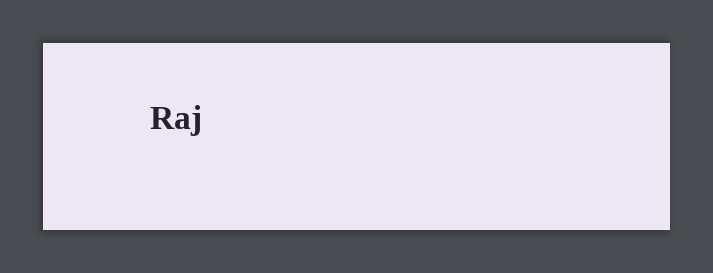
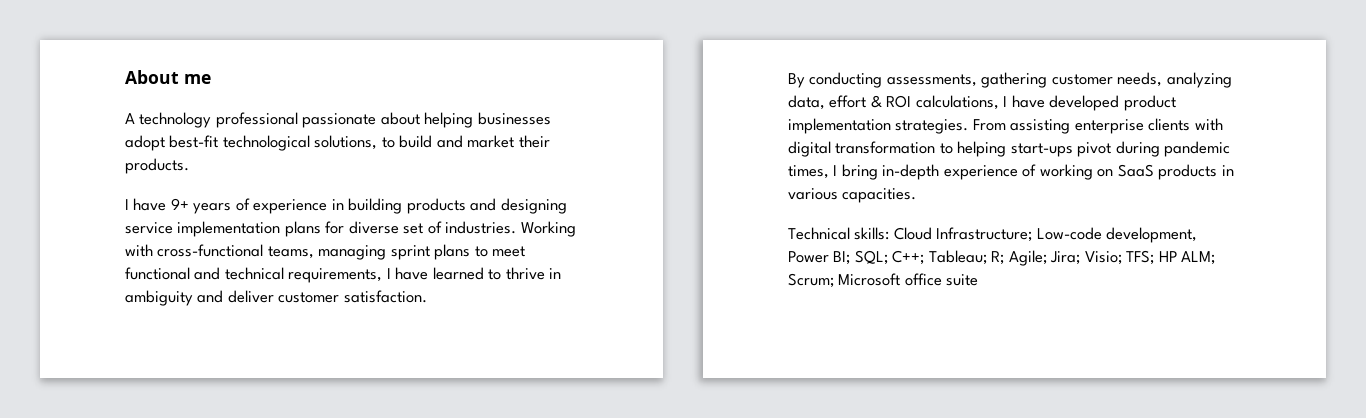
- Raj
+ About me
+ A technology professional passionate about helping businesses adopt best-fit technological solutions, to build and market their products.
+ I have 9+ years of experience in building products and designing service implementation plans for diverse set of industries. Working with cross-functional teams, managing sprint plans to meet functional and technical requirements, I have learned to thrive in ambiguity and deliver customer satisfaction.
+ By conducting assessments, gathering customer needs, analyzing data, effort & ROI calculations, I have developed product implementation strategies. From assisting enterprise clients with digital transformation to helping start-ups pivot during pandemic times, I bring in-depth experience of working on SaaS products in various capacities.
+ Technical skills: Cloud Infrastructure; Low-code development, Power BI; SQL; C++; Tableau; R; Agile; Jira; Visio; TFS; HP ALM; Scrum; Microsoft office suite

